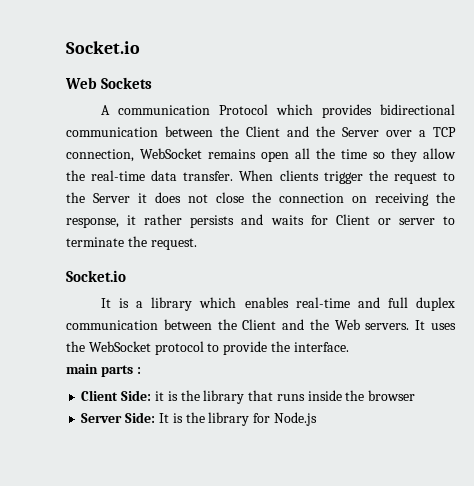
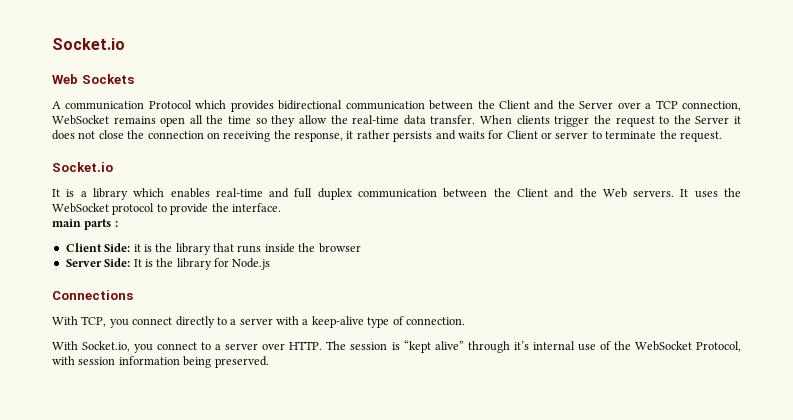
+ Connections
+ With TCP, you connect directly to a server with a keep-alive type of connection.
+ With Socket.io, you connect to a server over HTTP. The session is “kept alive” through it’s internal use of the WebSocket Protocol, with session information being preserved.

